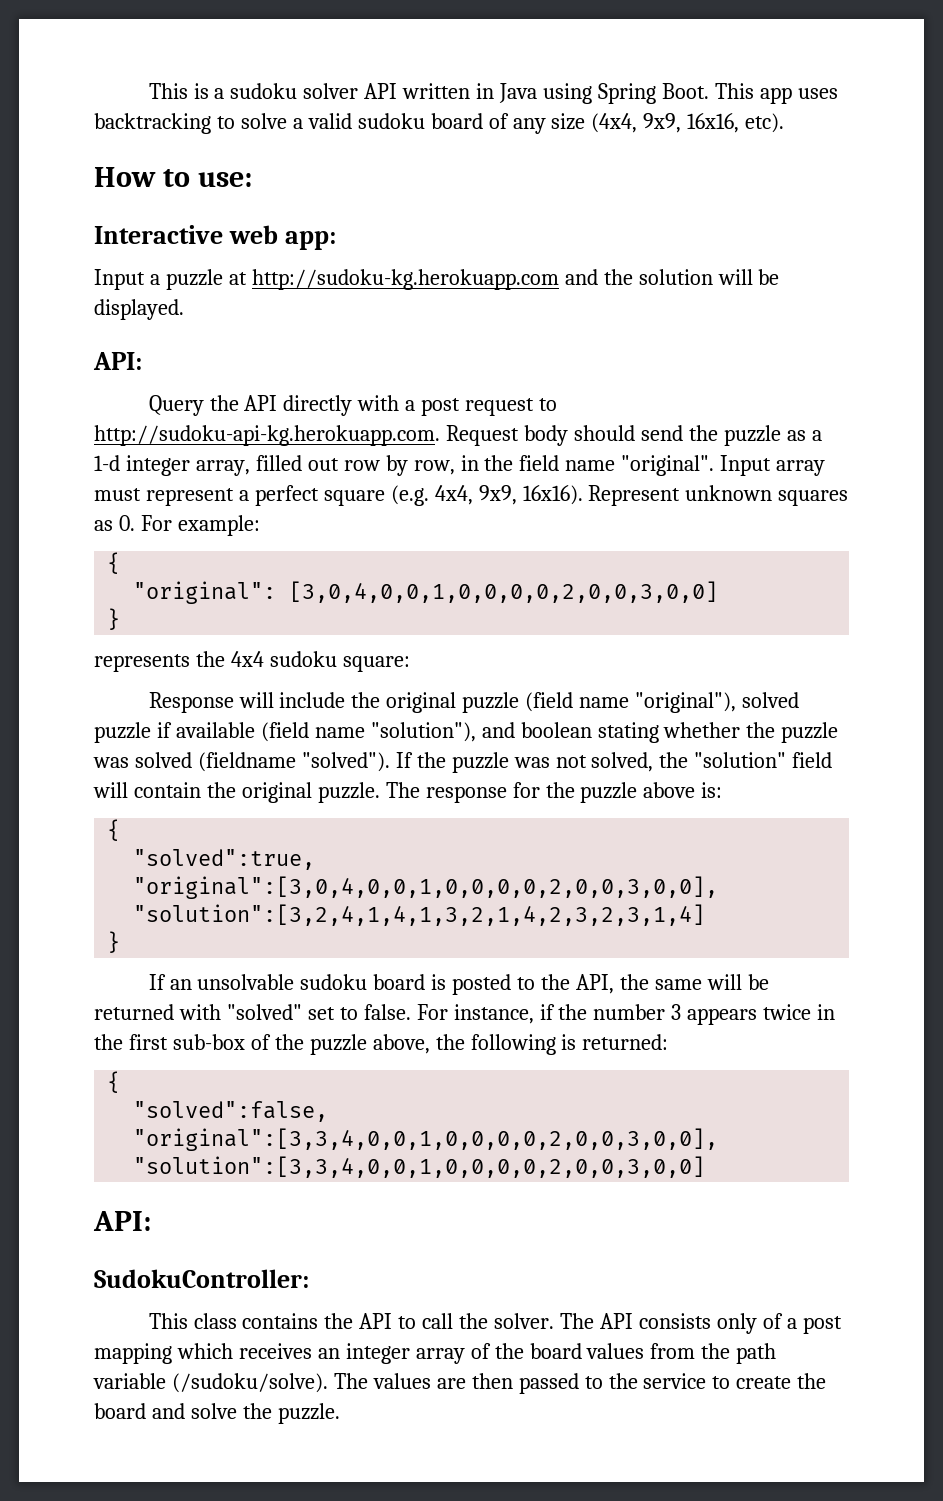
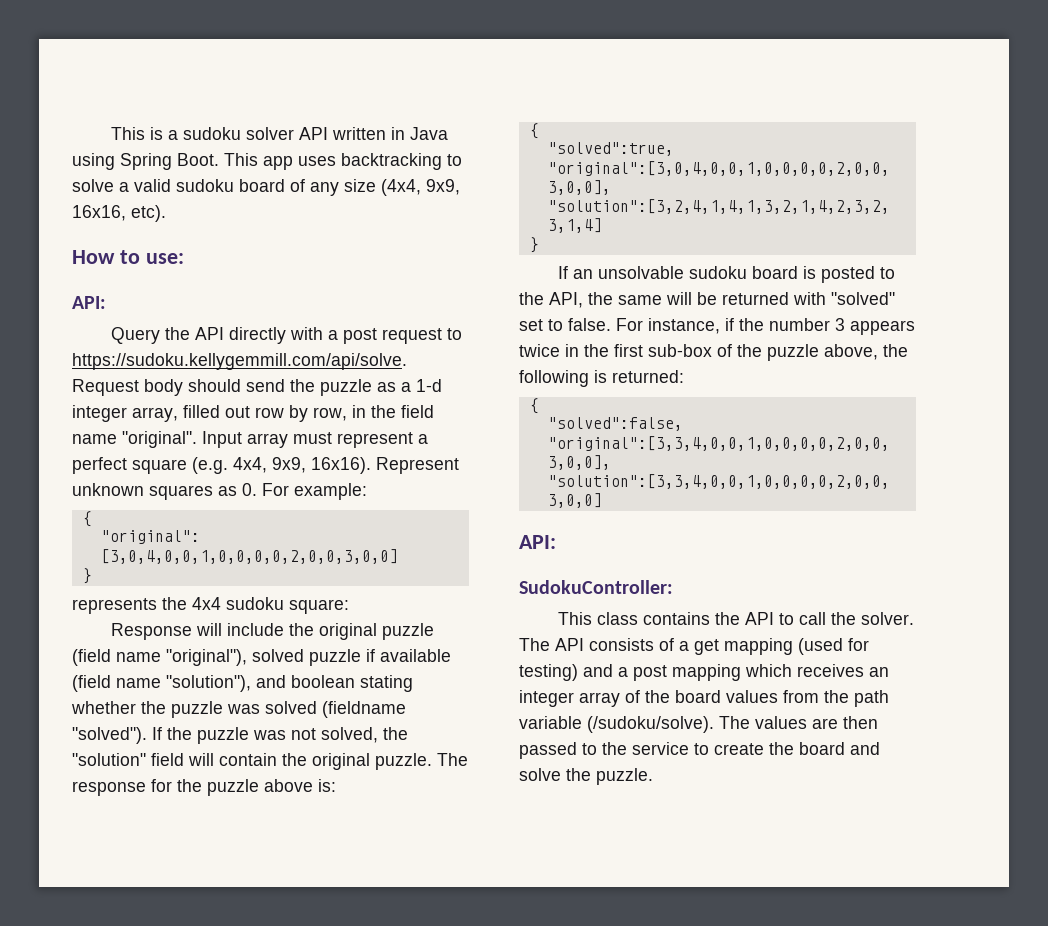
- Interactive web app:
- Input a puzzle at http://sudoku-kg.herokuapp.com and the solution will be displayed.
- Query the API directly with a post request to http://sudoku-api-kg.herokuapp.com. Request body should send the puzzle as a 1-d integer array, filled out row by row, in the field name "original".
+ Query the API directly with a post request to https://sudoku.kellygemmill.com/api/solve. Request body should send the puzzle as a 1-d integer array, filled out row by row, in the field name "original".
- The API consists only of a post mapping which receives an integer array of the board values from the path variable (/sudoku/solve).
+ The API consists of a get mapping (used for testing) and a post mapping which receives an integer array of the board values from the path variable (/sudoku/solve).

